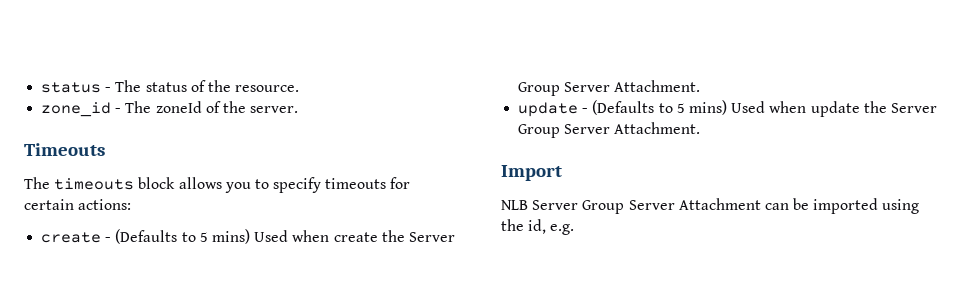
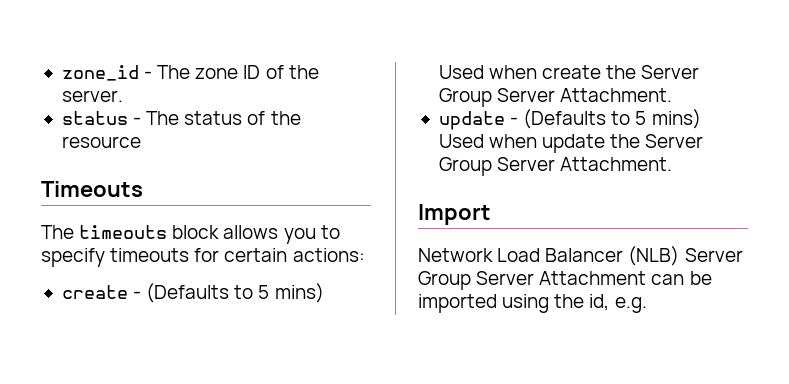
+ zone_id - The zone ID of the server.
- status - The status of the resource.
- zone_id - The zoneId of the server.
+ status - The status of the resource
- NLB Server Group Server Attachment can be imported using the id, e.g.
+ Network Load Balancer (NLB) Server Group Server Attachment can be imported using the id, e.g.

